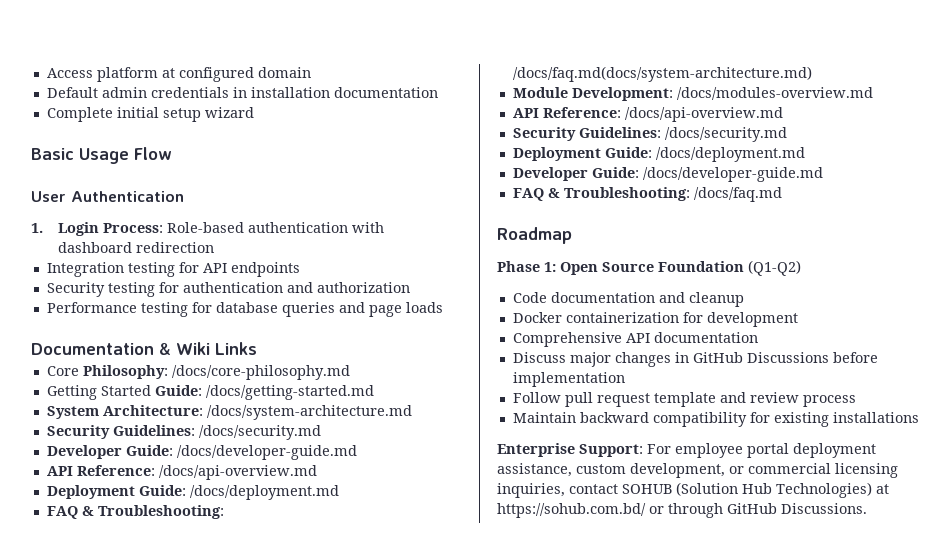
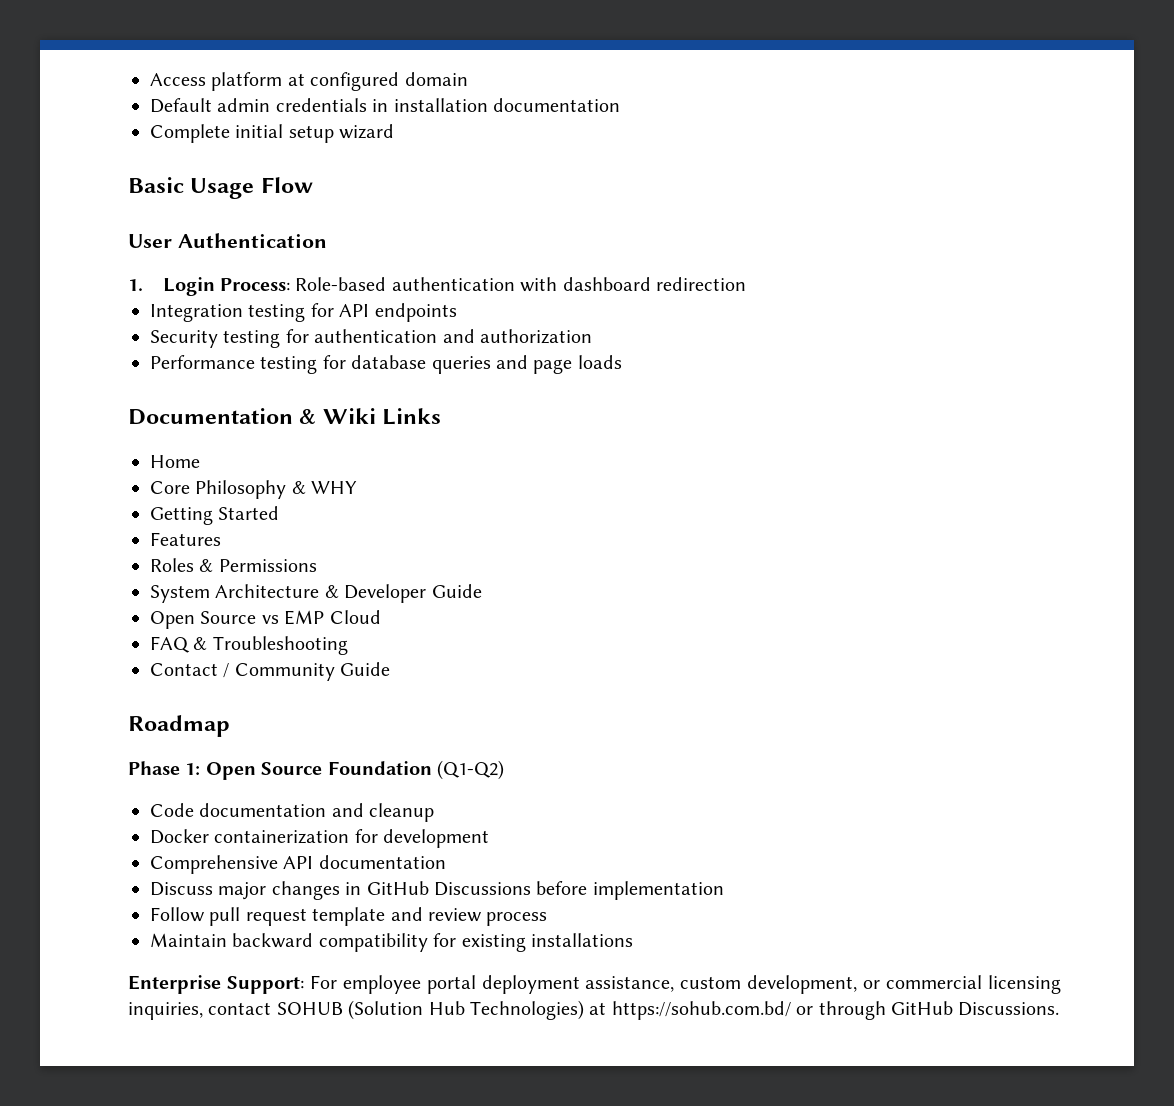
+ Home
- Core Philosophy: /docs/core-philosophy.md
+ Core Philosophy & WHY
- Getting Started Guide: /docs/getting-started.md
- System Architecture: /docs/system-architecture.md
- Security Guidelines: /docs/security.md
- Developer Guide: /docs/developer-guide.md
- API Reference: /docs/api-overview.md
- Deployment Guide: /docs/deployment.md
- FAQ & Troubleshooting: /docs/faq.md(docs/system-architecture.md)
- Module Development: /docs/modules-overview.md
- API Reference: /docs/api-overview.md
- Security Guidelines: /docs/security.md
- Deployment Guide: /docs/deployment.md
- Developer Guide: /docs/developer-guide.md
- FAQ & Troubleshooting: /docs/faq.md
+ Getting Started
+ Features
+ Roles & Permissions
+ System Architecture & Developer Guide
+ Open Source vs EMP Cloud
+ FAQ & Troubleshooting
+ Contact / Community Guide

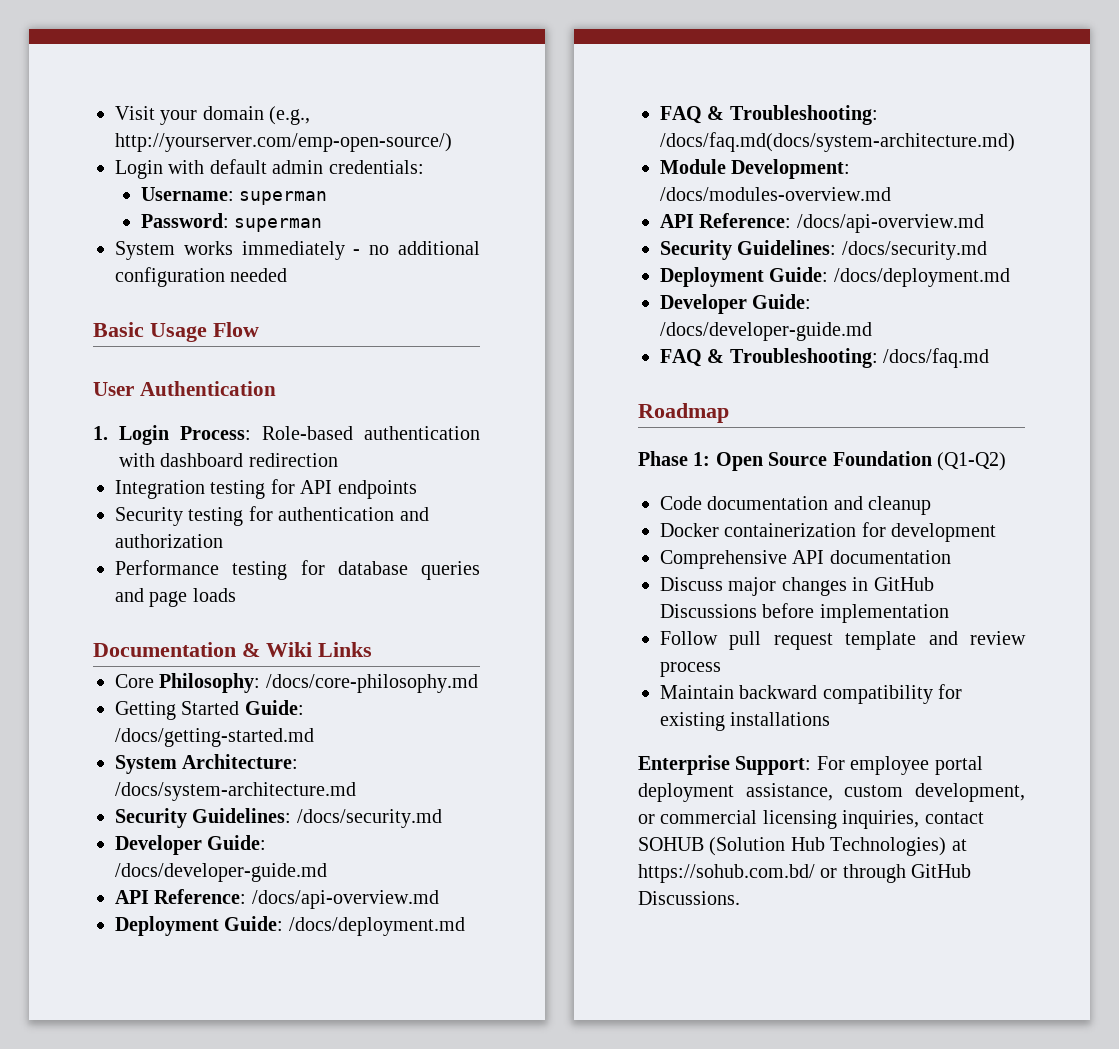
- Access platform at configured domain
- Default admin credentials in installation documentation
- Complete initial setup wizard
+ Visit your domain (e.g., http://yourserver.com/emp-open-source/)
+ Login with default admin credentials:
+ Username: superman
+ Password: superman
+ System works immediately - no additional configuration needed
- Home
- Core Philosophy & WHY
+ Core Philosophy: /docs/core-philosophy.md
- Getting Started
- Features
- Roles & Permissions
- System Architecture & Developer Guide
- Open Source vs EMP Cloud
- FAQ & Troubleshooting
- Contact / Community Guide
+ Getting Started Guide: /docs/getting-started.md
+ System Architecture: /docs/system-architecture.md
+ Security Guidelines: /docs/security.md
+ Developer Guide: /docs/developer-guide.md
+ API Reference: /docs/api-overview.md
+ Deployment Guide: /docs/deployment.md
+ FAQ & Troubleshooting: /docs/faq.md(docs/system-architecture.md)
+ Module Development: /docs/modules-overview.md
+ API Reference: /docs/api-overview.md
+ Security Guidelines: /docs/security.md
+ Deployment Guide: /docs/deployment.md
+ Developer Guide: /docs/developer-guide.md
+ FAQ & Troubleshooting: /docs/faq.md

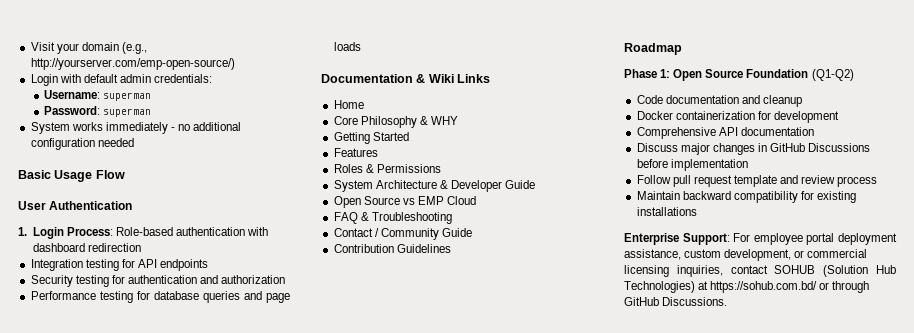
+ Home
- Core Philosophy: /docs/core-philosophy.md
+ Core Philosophy & WHY
- Getting Started Guide: /docs/getting-started.md
- System Architecture: /docs/system-architecture.md
- Security Guidelines: /docs/security.md
- Developer Guide: /docs/developer-guide.md
- API Reference: /docs/api-overview.md
- Deployment Guide: /docs/deployment.md
- FAQ & Troubleshooting: /docs/faq.md(docs/system-architecture.md)
- Module Development: /docs/modules-overview.md
- API Reference: /docs/api-overview.md
- Security Guidelines: /docs/security.md
- Deployment Guide: /docs/deployment.md
- Developer Guide: /docs/developer-guide.md
- FAQ & Troubleshooting: /docs/faq.md
+ Getting Started
+ Features
+ Roles & Permissions
+ System Architecture & Developer Guide
+ Open Source vs EMP Cloud
+ FAQ & Troubleshooting
+ Contact / Community Guide
+ Contribution Guidelines

